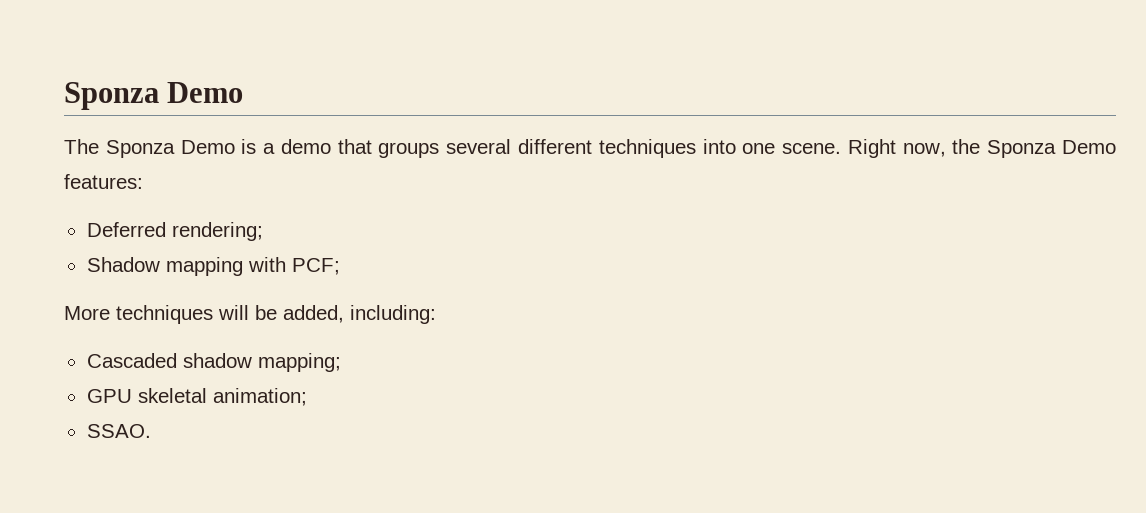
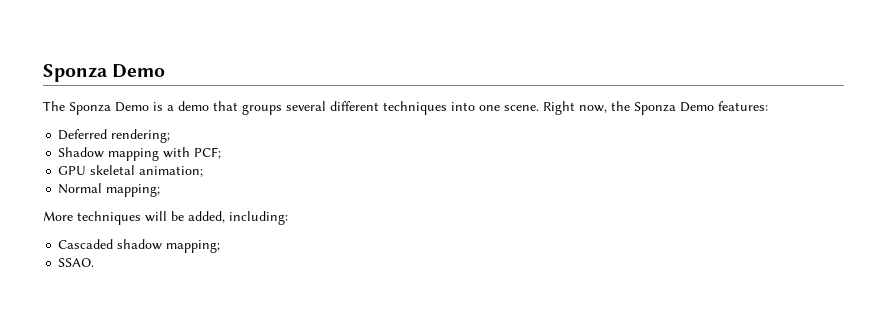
+ GPU skeletal animation;
+ Normal mapping;
- GPU skeletal animation;

